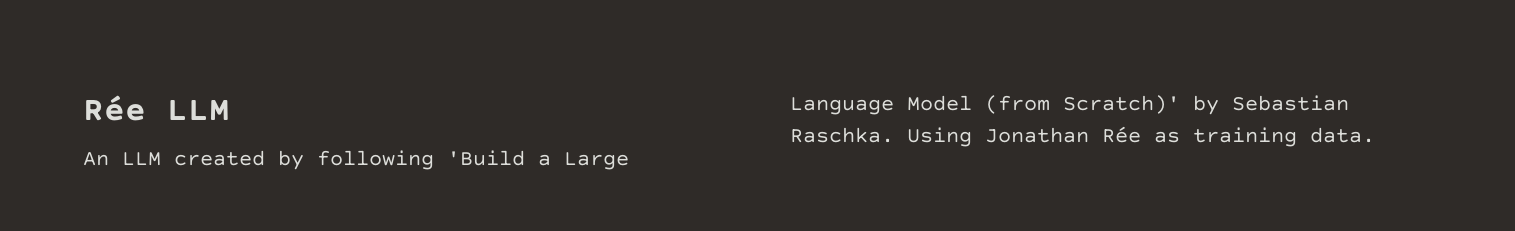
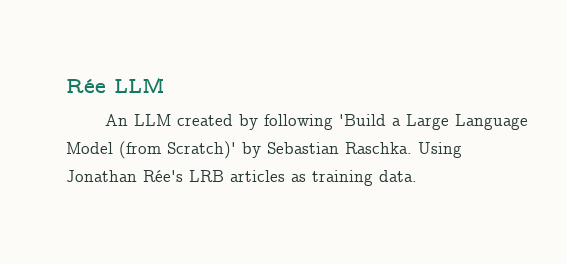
- Using Jonathan Rée as training data.
+ Using Jonathan Rée's LRB articles as training data.

